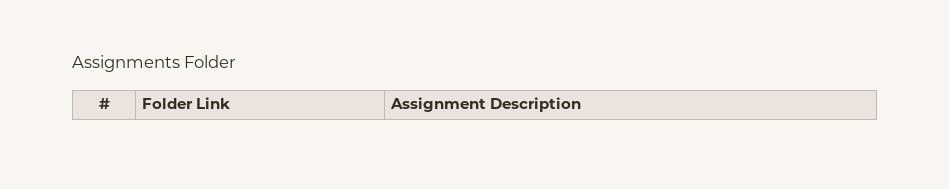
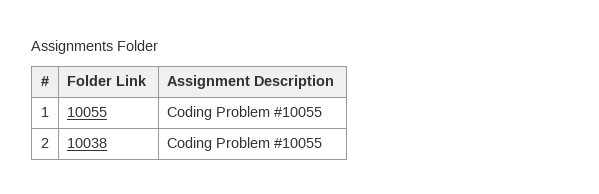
+ 1 | 10055 | Coding Problem #10055
+ 2 | 10038 | Coding Problem #10055

